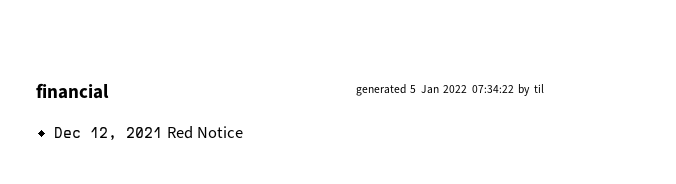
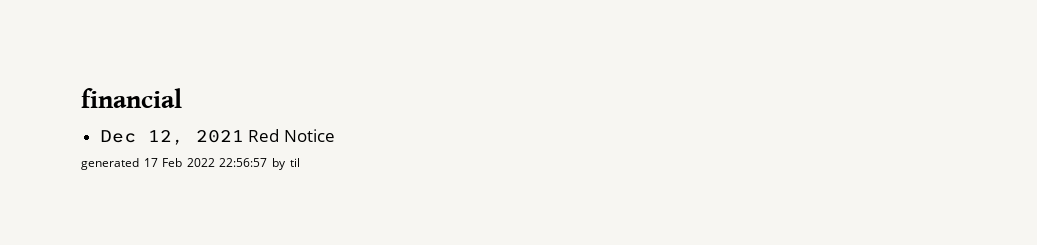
- generated 5 Jan 2022 07:34:22 by til
+ generated 17 Feb 2022 22:56:57 by til

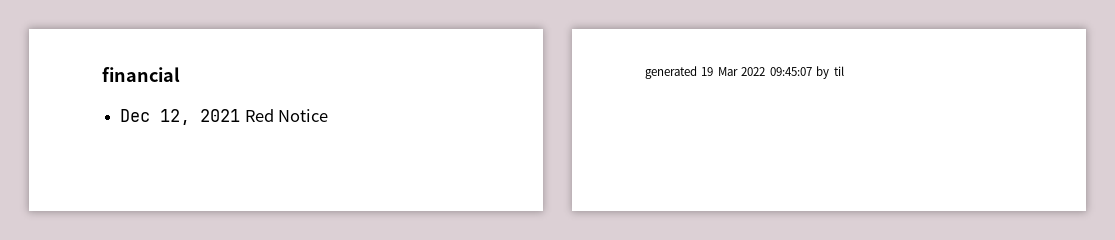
- generated 17 Feb 2022 22:56:57 by til
+ generated 19 Mar 2022 09:45:07 by til

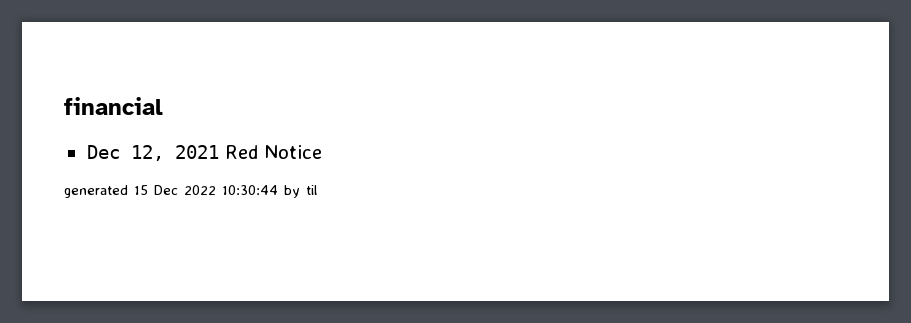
- generated 19 Mar 2022 09:45:07 by til
+ generated 15 Dec 2022 10:30:44 by til

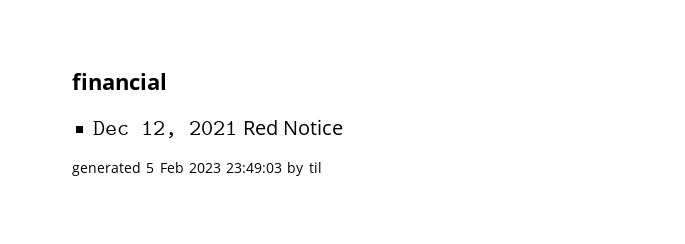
- generated 15 Dec 2022 10:30:44 by til
+ generated 5 Feb 2023 23:49:03 by til

